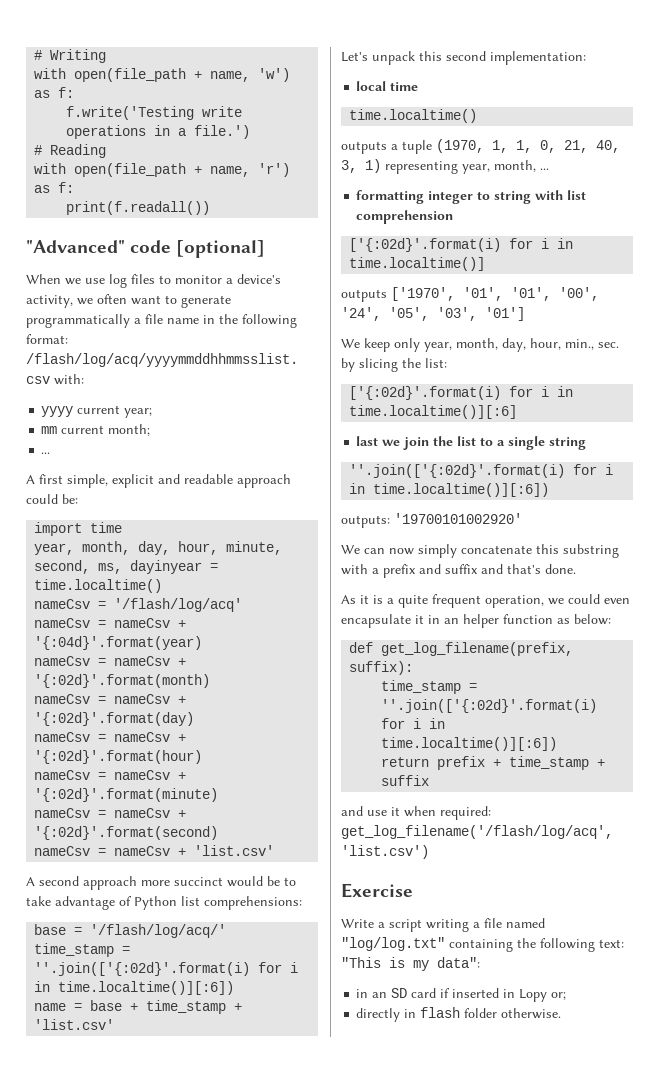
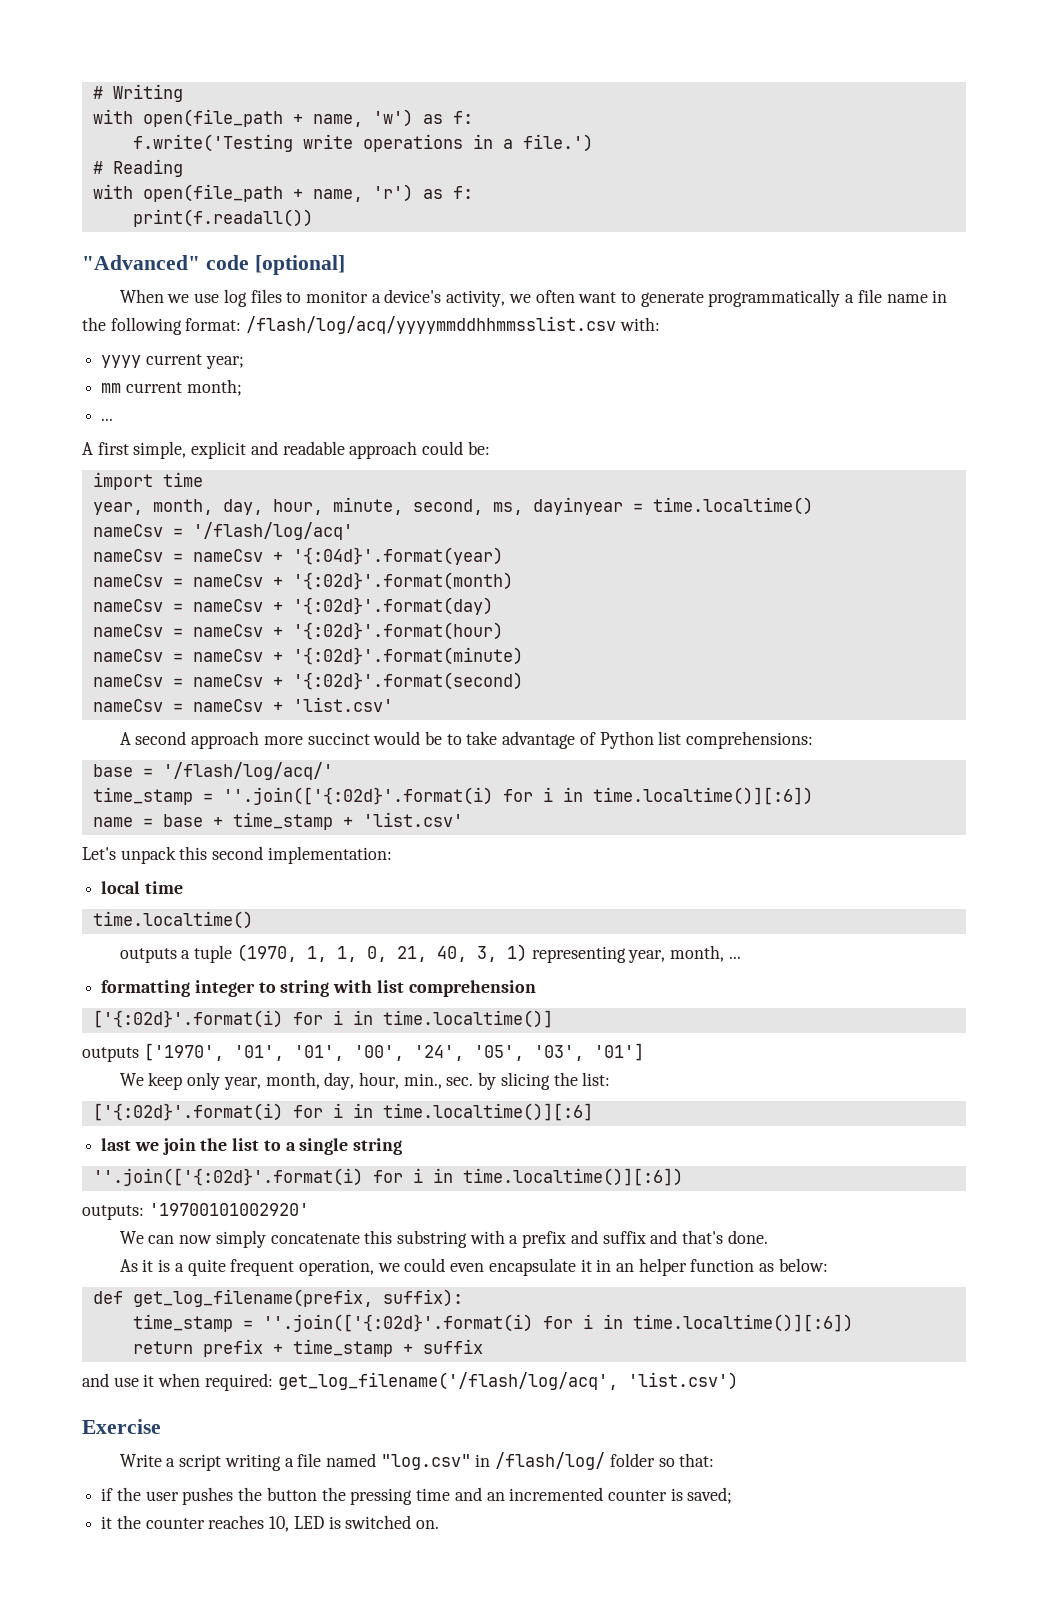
- Write a script writing a file named "log/log.txt" containing the following text: "This is my data":
- in an SD card if inserted in Lopy or;
- directly in flash folder otherwise.
+ Write a script writing a file named "log.csv" in /flash/log/ folder so that:
+ if the user pushes the button the pressing time and an incremented counter is saved;
+ it the counter reaches 10, LED is switched on.

